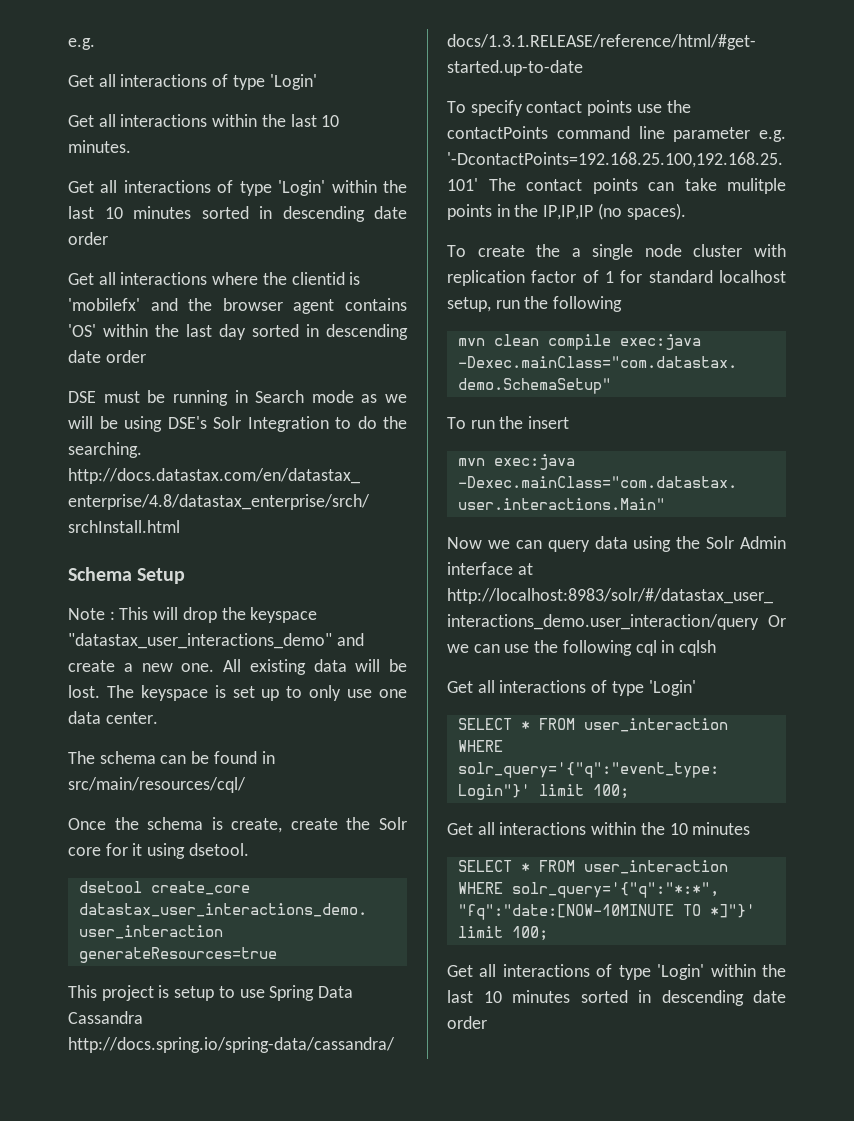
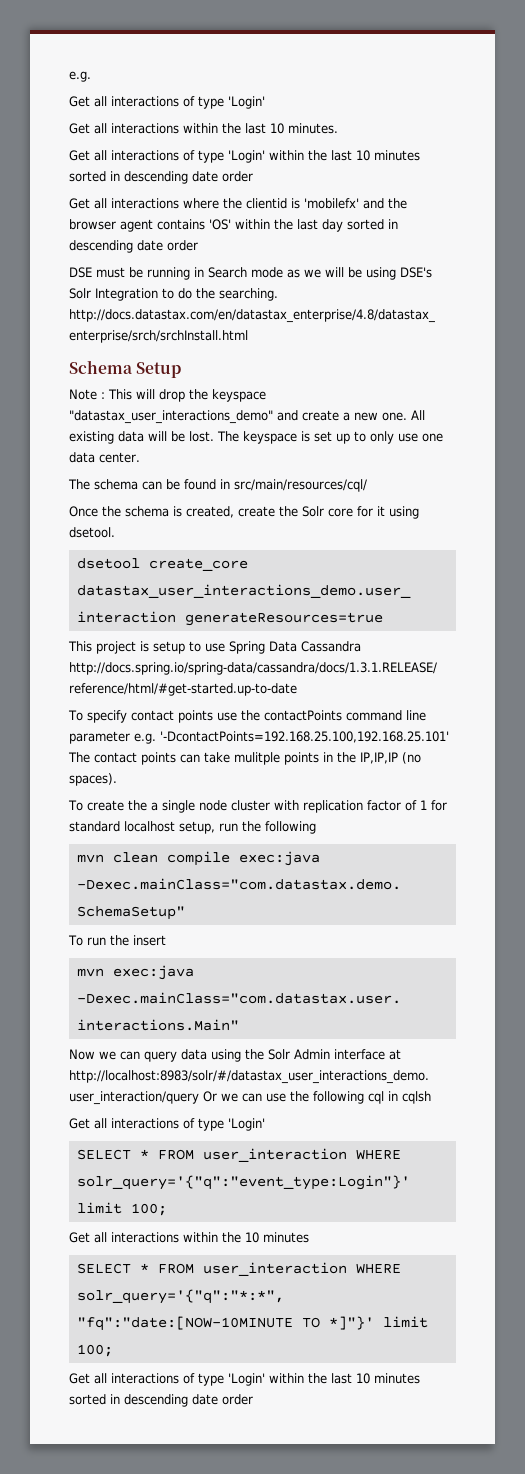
- Once the schema is create, create the Solr core for it using dsetool.
+ Once the schema is created, create the Solr core for it using dsetool.

